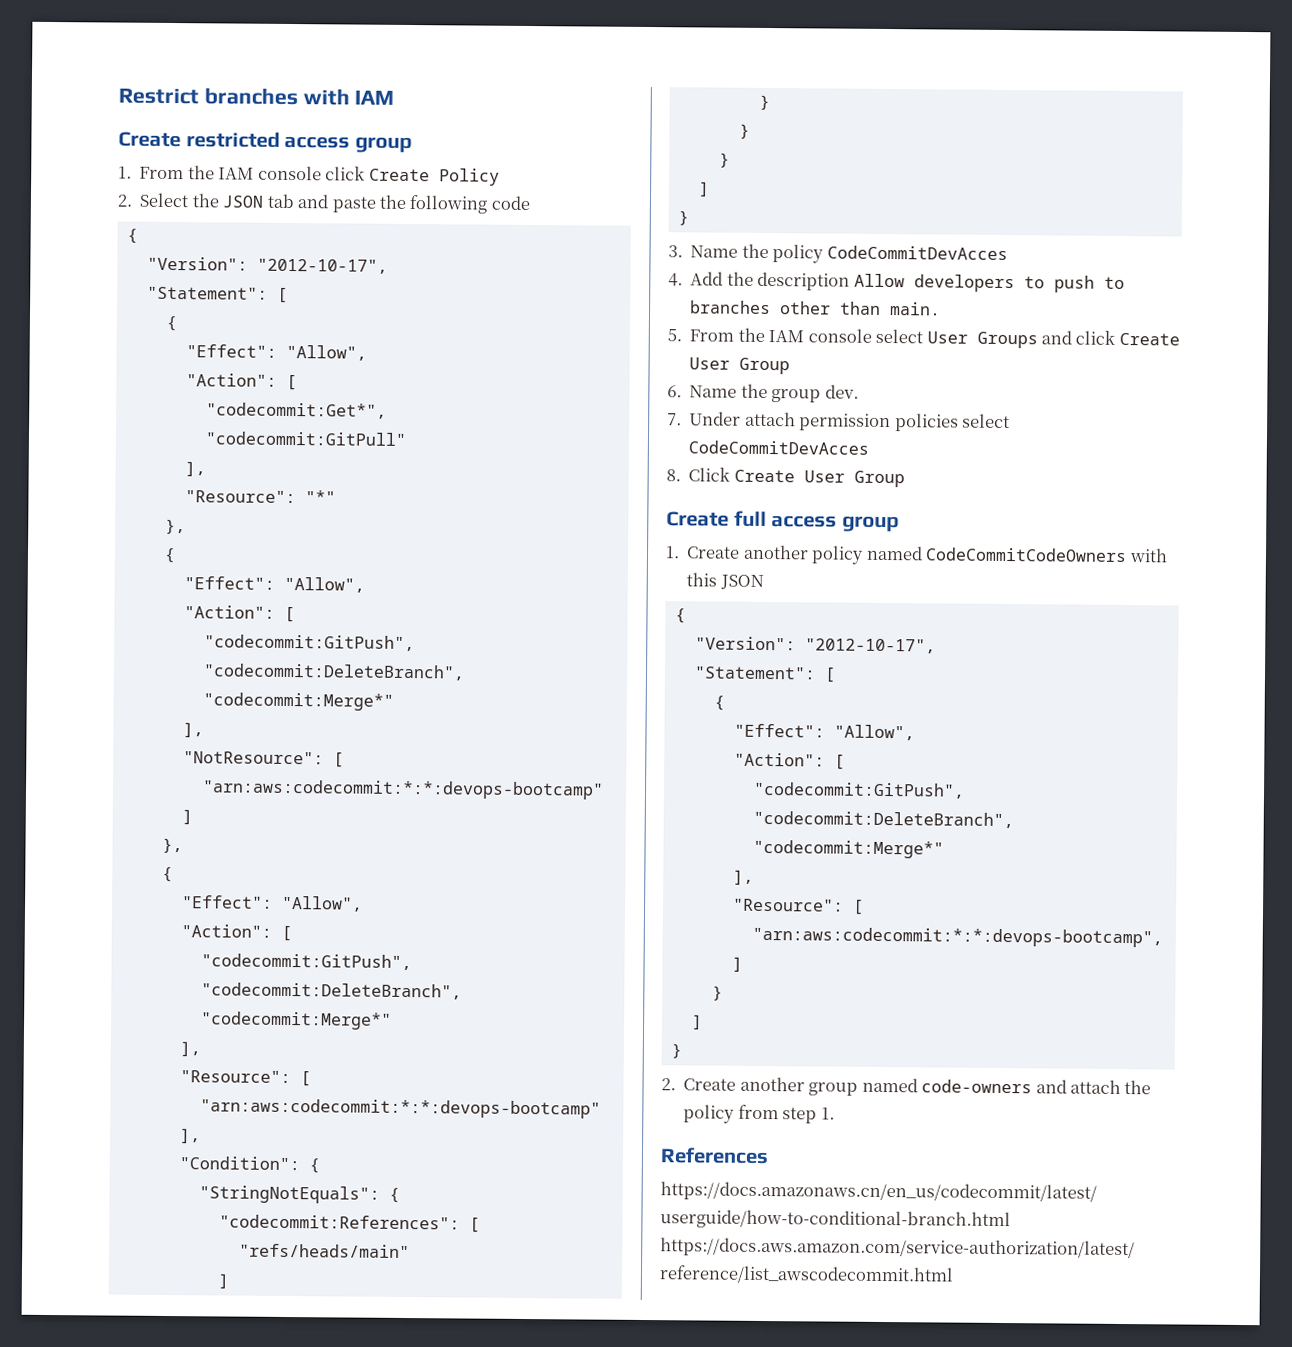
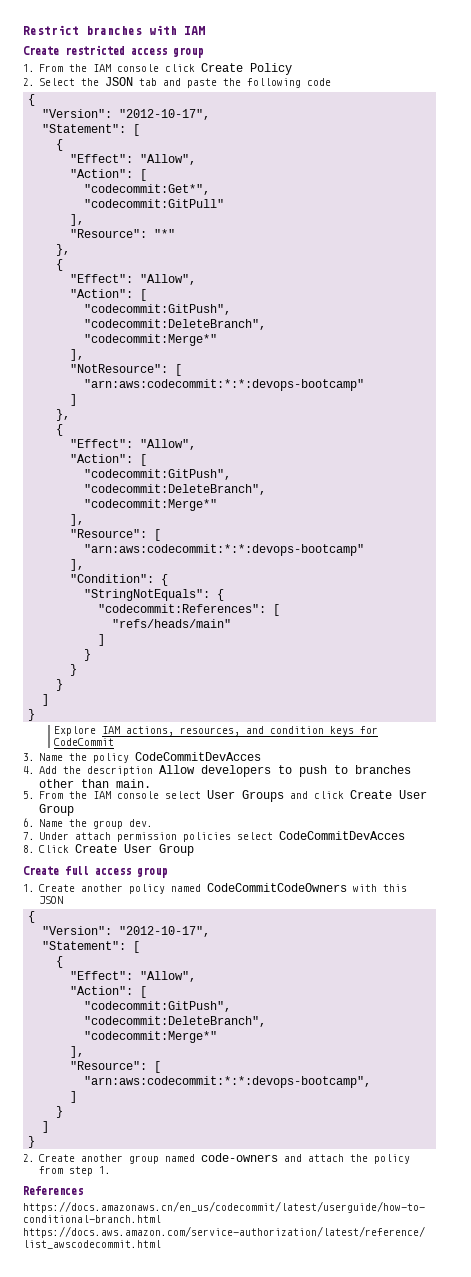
+ Explore IAM actions, resources, and condition keys for CodeCommit

